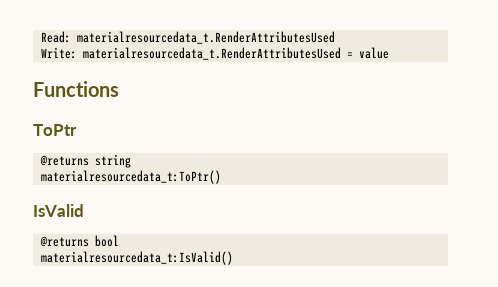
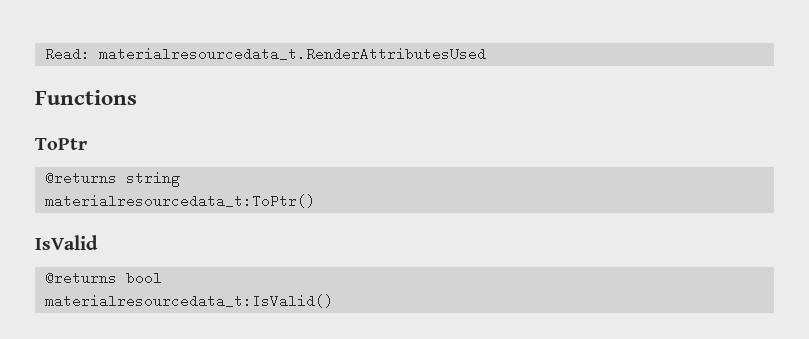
- Write: materialresourcedata_t.RenderAttributesUsed = value

